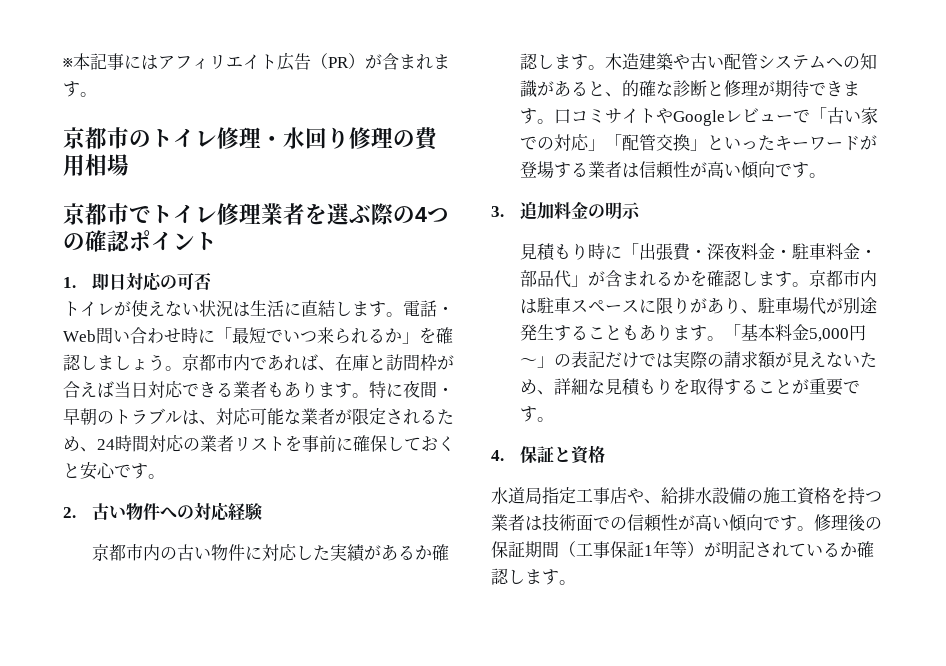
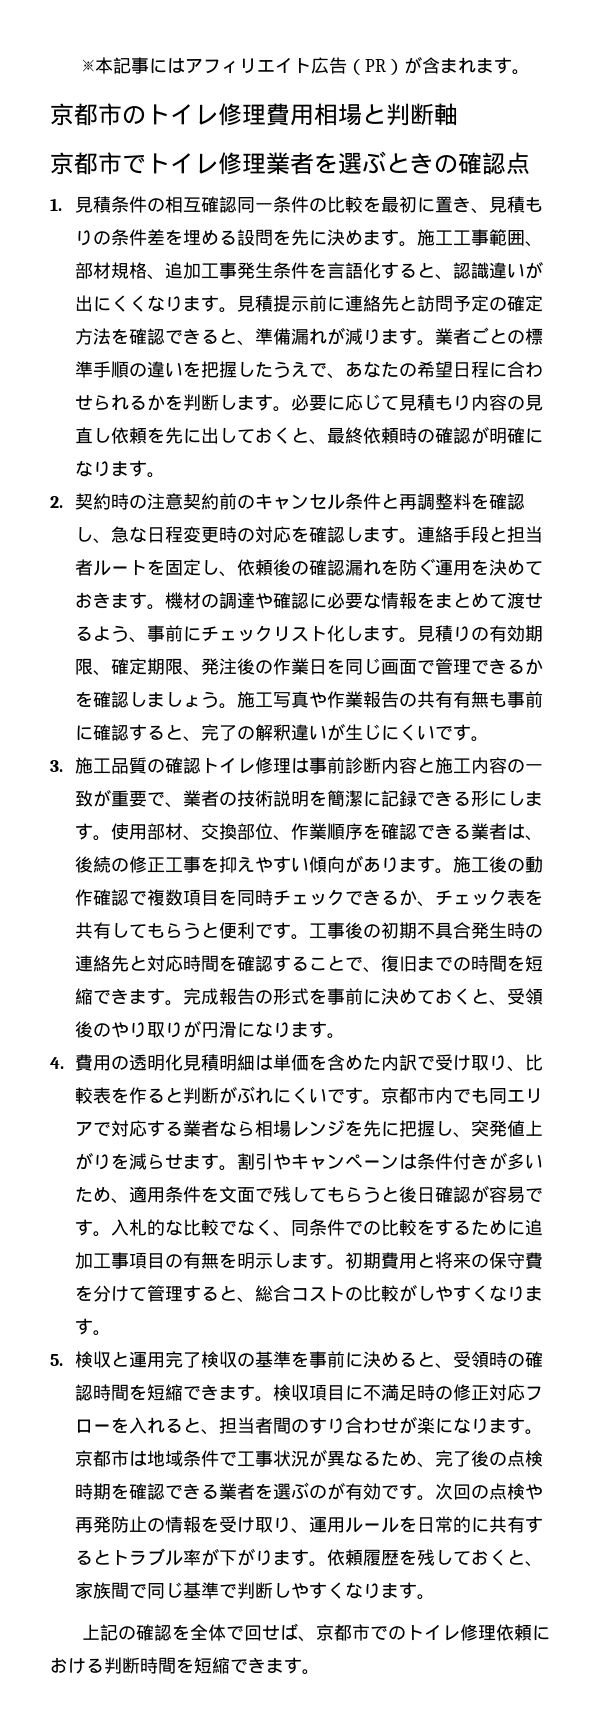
- 京都市のトイレ修理・水回り修理の費用相場
+ 京都市のトイレ修理費用相場と判断軸
- 京都市でトイレ修理業者を選ぶ際の4つの確認ポイント
- 1.即日対応の可否
- トイレが使えない状況は生活に直結します。電話・Web問い合わせ時に「最短でいつ来られるか」を確認しましょう。
+ 京都市でトイレ修理業者を選ぶときの確認点
+ 1.見積条件の相互確認同一条件の比較を最初に置き、見積もりの条件差を埋める設問を先に決めます。施工工事範囲、部材規格、追加工事発生条件を言語化すると、認識違いが出にくくなります。見積提示前に連絡先と訪問予定の確定方法を確認できると、準備漏れが減ります。業者ごとの標準手順の違いを把握したうえで、あなたの希望日程に合わせられるかを判断します。必要に応じて見積もり内容の見直し依頼を先に出しておくと、最終依頼時の確認が明確になります。
+ 2.契約時の注意契約前のキャンセル条件と再調整料を確認し、急な日程変更時の対応を確認します。連絡手段と担当者ルートを固定し、依頼後の確認漏れを防ぐ運用を決めておきます。機材の調達や確認に必要な情報をまとめて渡せるよう、事前にチェックリスト化します。見積りの有効期限、確定期限、発注後の作業日を同じ画面で管理できるかを確認しましょう。
- 京都市内であれば、在庫と訪問枠が合えば当日対応できる業者もあります。特に夜間・早朝のトラブルは、対応可能な業者が限定されるため、24時間対応の業者リストを事前に確保しておくと安心です。
- 2.古い物件への対応経験
- 京都市内の古い物件に対応した実績があるか確認します。木造建築や古い配管システムへの知識があると、的確な診断と修理が期待できます。口コミサイトやGoogleレビューで「古い家での対応」「配管交換」といったキーワードが登場する業者は信頼性が高い傾向です。
- 3.追加料金の明示
- 見積もり時に「出張費・深夜料金・駐車料金・部品代」が含まれるかを確認します。京都市内は駐車スペースに限りがあり、駐車場代が別途発生することもあります。「基本料金5,000円〜」の表記だけでは実際の請求額が見えないため、詳細な見積もりを取得することが重要です。
- 4.保証と資格
- 水道局指定工事店や、給排水設備の施工資格を持つ業者は技術面での信頼性が高い傾向です。修理後の保証期間（工事保証1年等）が明記されているか確認します。
+ 施工写真や作業報告の共有有無も事前に確認すると、完了の解釈違いが生じにくいです。
+ 3.施工品質の確認トイレ修理は事前診断内容と施工内容の一致が重要で、業者の技術説明を簡潔に記録できる形にします。使用部材、交換部位、作業順序を確認できる業者は、後続の修正工事を抑えやすい傾向があります。施工後の動作確認で複数項目を同時チェックできるか、チェック表を共有してもらうと便利です。工事後の初期不具合発生時の連絡先と対応時間を確認することで、復旧までの時間を短縮できます。完成報告の形式を事前に決めておくと、受領後のやり取りが円滑になります。
+ 4.費用の透明化見積明細は単価を含めた内訳で受け取り、比較表を作ると判断がぶれにくいです。京都市内でも同エリアで対応する業者なら相場レンジを先に把握し、突発値上がりを減らせます。割引やキャンペーンは条件付きが多いため、適用条件を文面で残してもらうと後日確認が容易です。入札的な比較でなく、同条件での比較をするために追加工事項目の有無を明示します。初期費用と将来の保守費を分けて管理すると、総合コストの比較がしやすくなります。
+ 5.検収と運用完了検収の基準を事前に決めると、受領時の確認時間を短縮できます。検収項目に不満足時の修正対応フローを入れると、担当者間のすり合わせが楽になります。京都市は地域条件で工事状況が異なるため、完了後の点検時期を確認できる業者を選ぶのが有効です。次回の点検や再発防止の情報を受け取り、運用ルールを日常的に共有するとトラブル率が下がります。依頼履歴を残しておくと、家族間で同じ基準で判断しやすくなります。
+ 上記の確認を全体で回せば、京都市でのトイレ修理依頼における判断時間を短縮できます。

